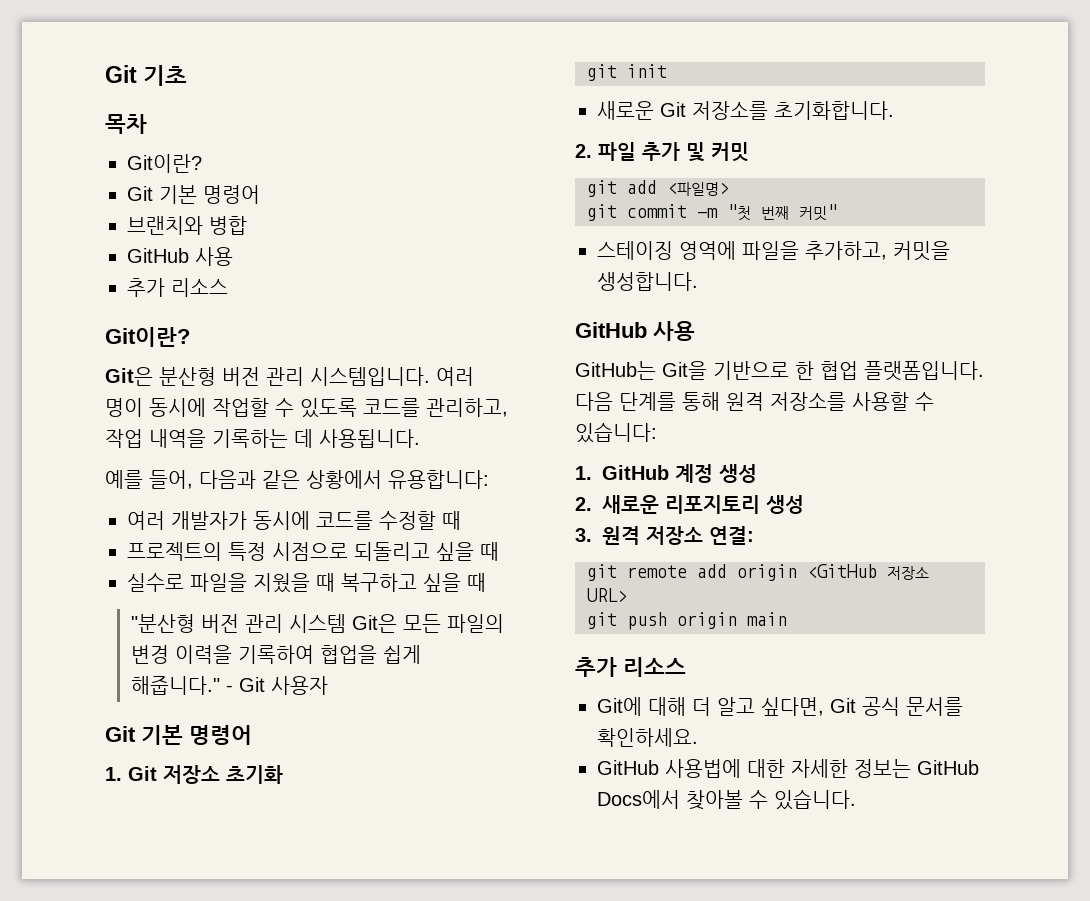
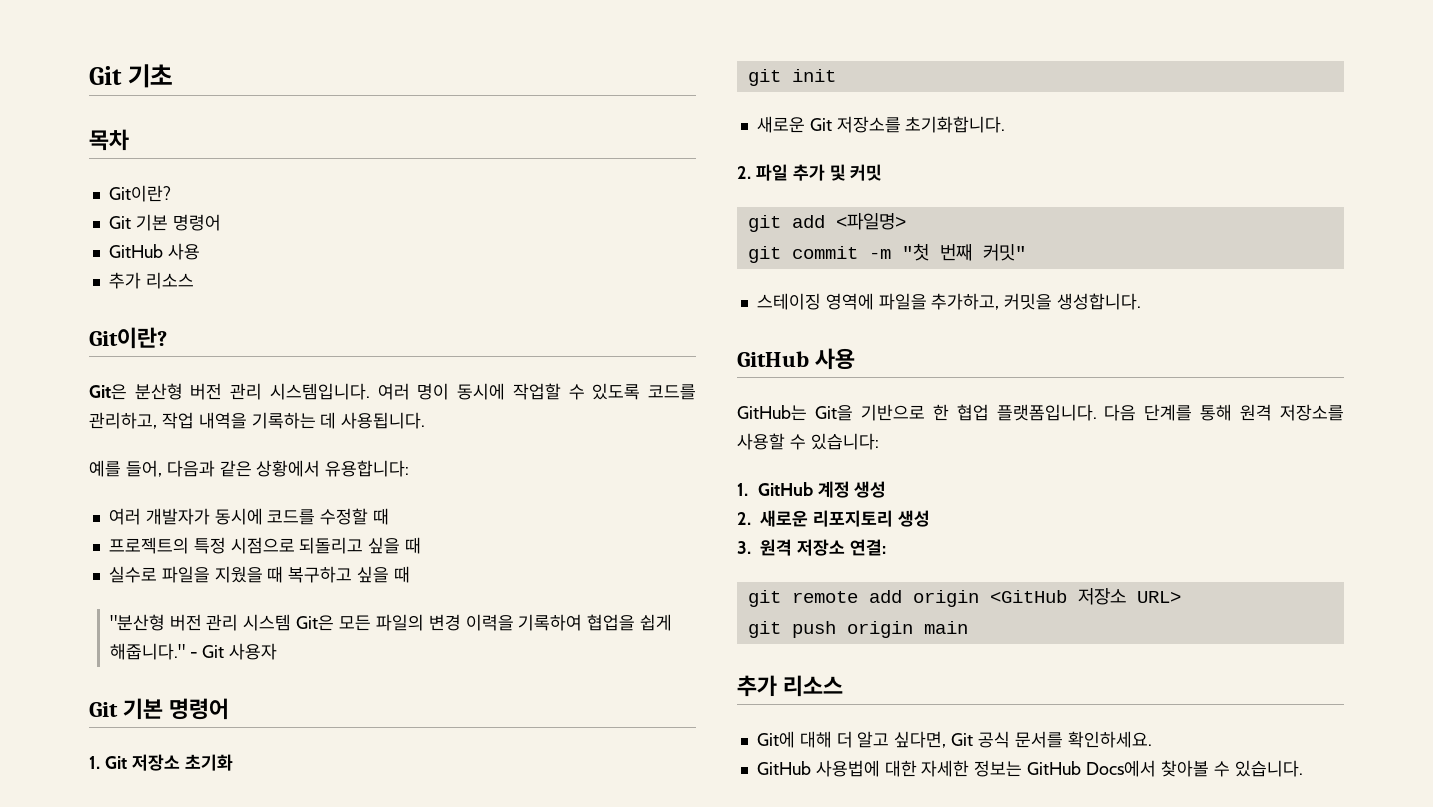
- 브랜치와 병합

